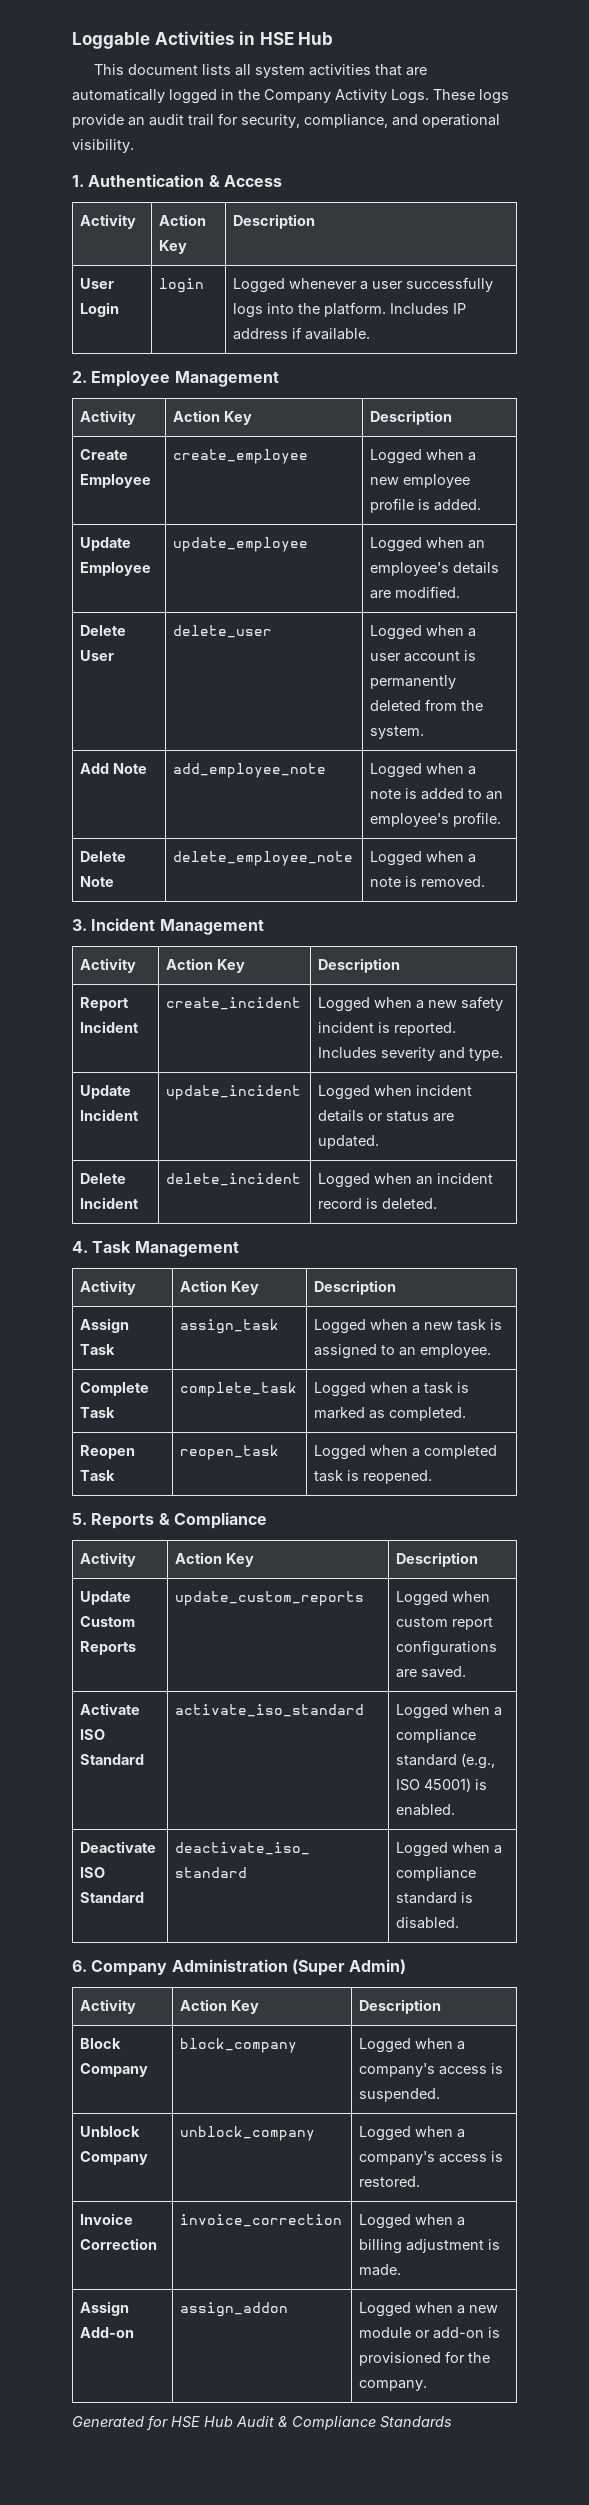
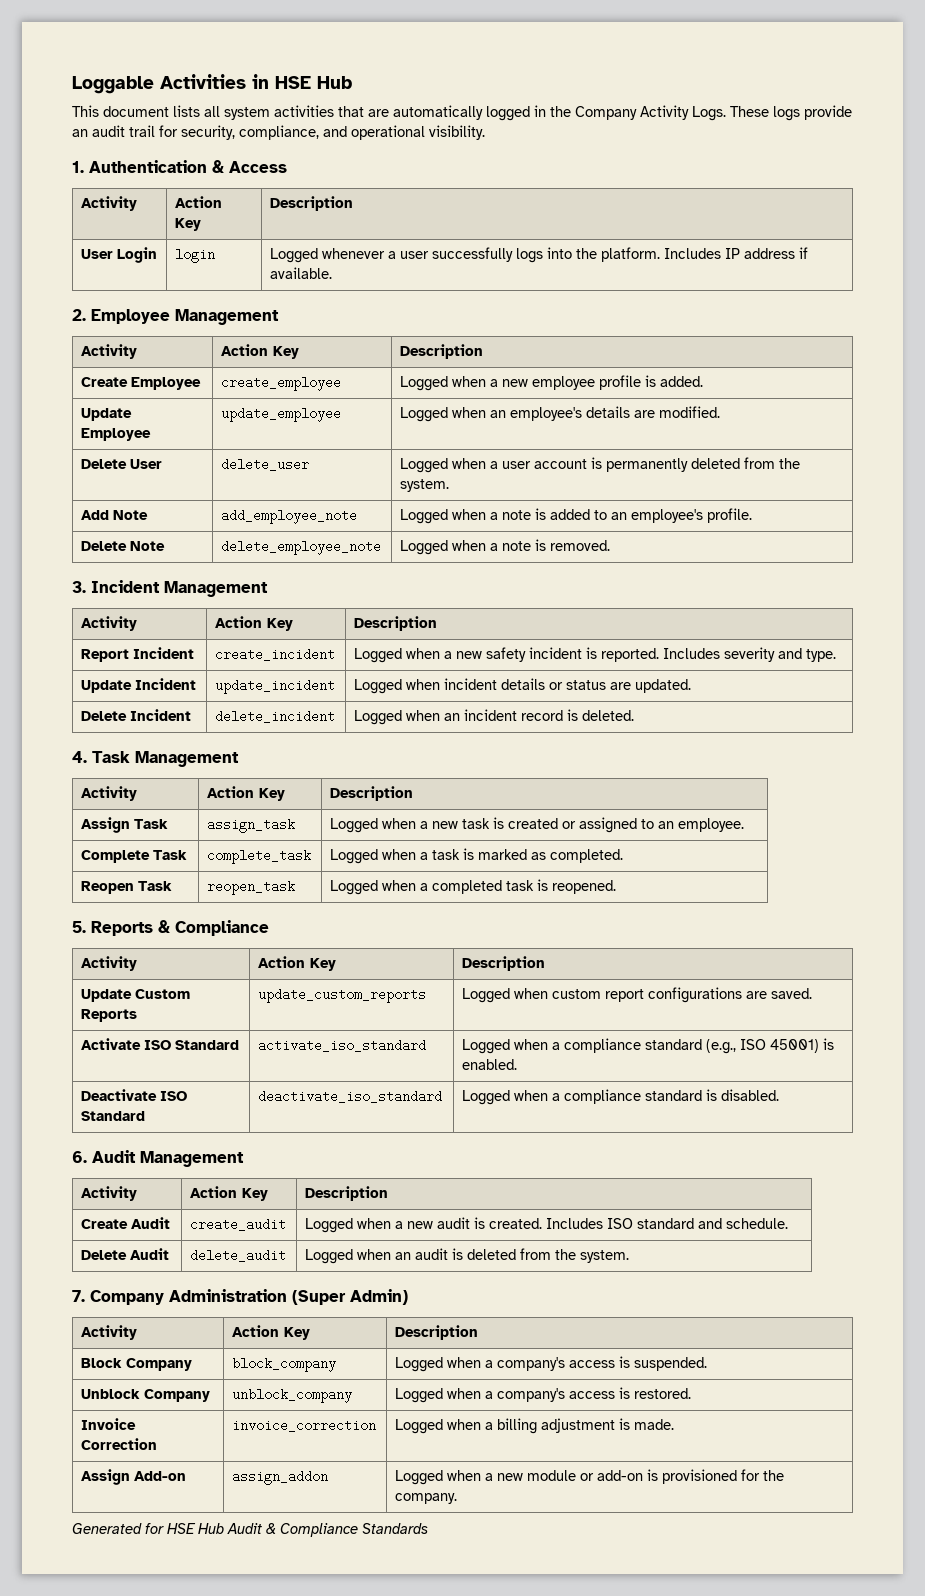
- Assign Task | assign_task | Logged when a new task is assigned to an employee.
+ Assign Task | assign_task | Logged when a new task is created or assigned to an employee.
- 6. Company Administration (Super Admin)
+ 6. Audit Management
+ Activity | Action Key | Description
+ Create Audit | create_audit | Logged when a new audit is created. Includes ISO standard and schedule.
+ Delete Audit | delete_audit | Logged when an audit is deleted from the system.
+ 7. Company Administration (Super Admin)

